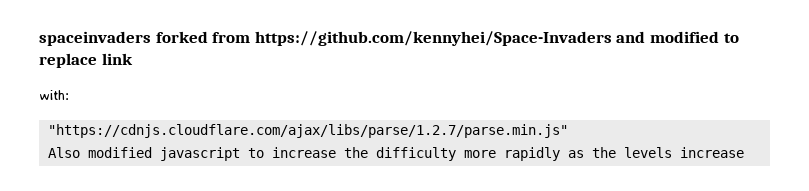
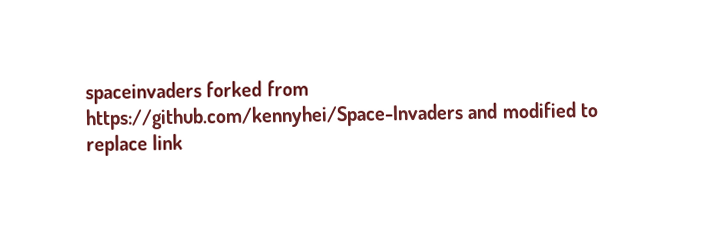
- with:
- "https://cdnjs.cloudflare.com/ajax/libs/parse/1.2.7/parse.min.js"
- Also modified javascript to increase the difficulty more rapidly as the levels increase

